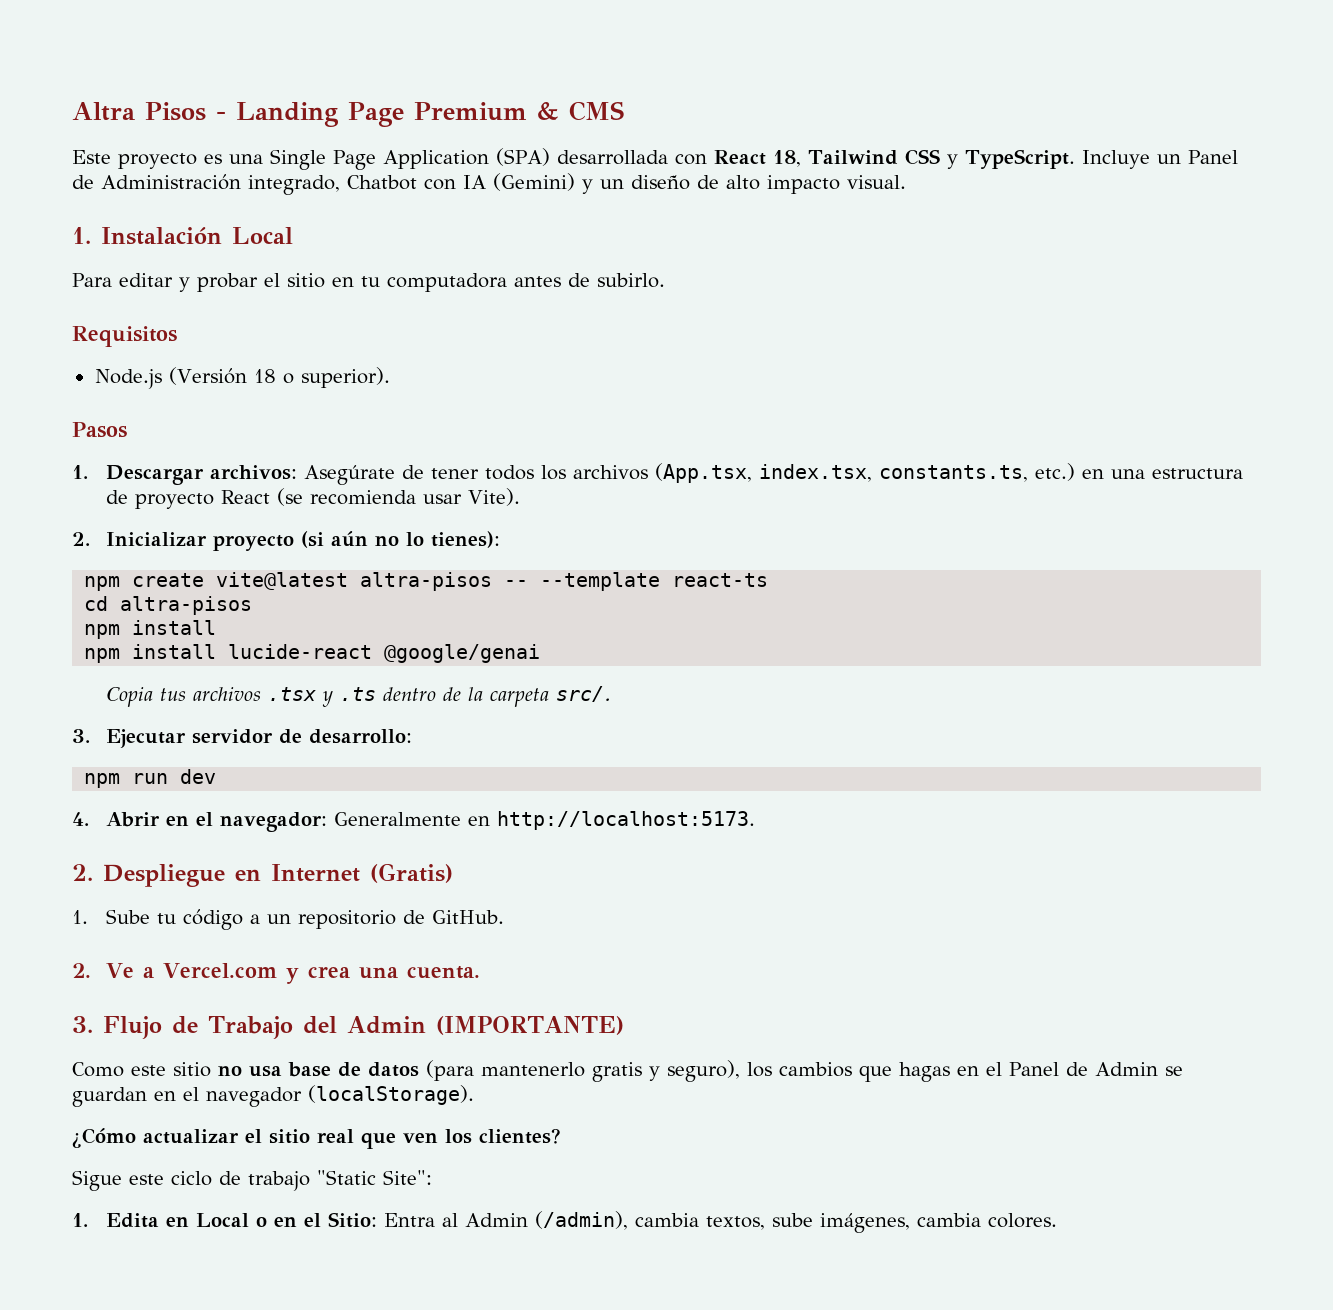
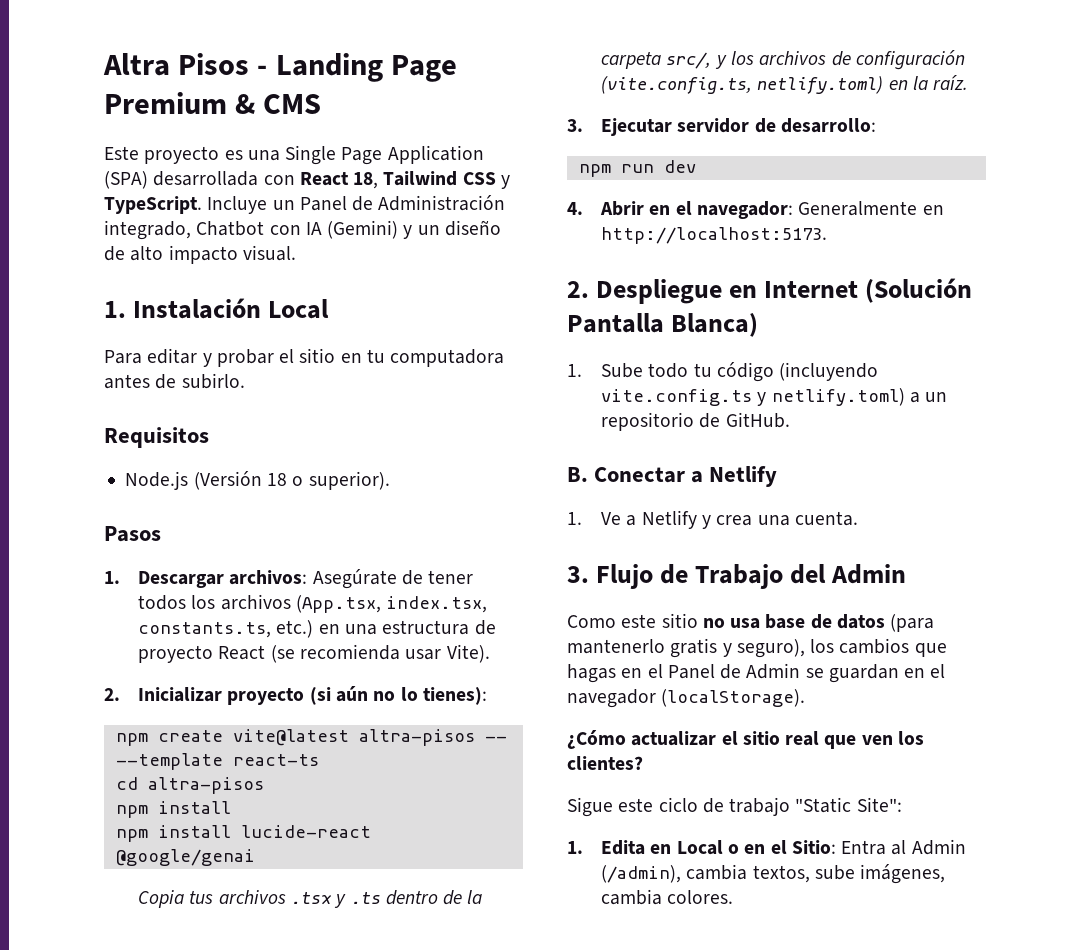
- Copia tus archivos .tsx y .ts dentro de la carpeta src/.
+ Copia tus archivos .tsx y .ts dentro de la carpeta src/, y los archivos de configuración (vite.config.ts, netlify.toml) en la raíz.
- 2. Despliegue en Internet (Gratis)
+ 2. Despliegue en Internet (Solución Pantalla Blanca)
- 1. Sube tu código a un repositorio de GitHub.
+ 1. Sube todo tu código (incluyendo vite.config.ts y netlify.toml) a un repositorio de GitHub.
- 2. Ve a Vercel.com y crea una cuenta.
+ B. Conectar a Netlify
+ 1. Ve a Netlify y crea una cuenta.
- 3. Flujo de Trabajo del Admin (IMPORTANTE)
+ 3. Flujo de Trabajo del Admin

